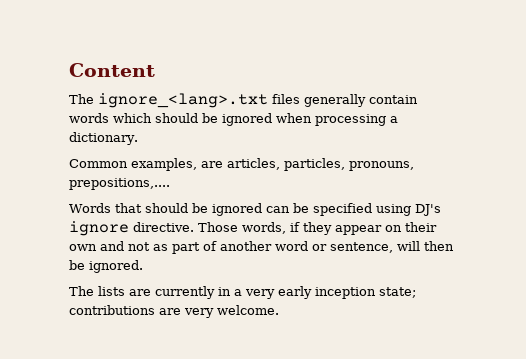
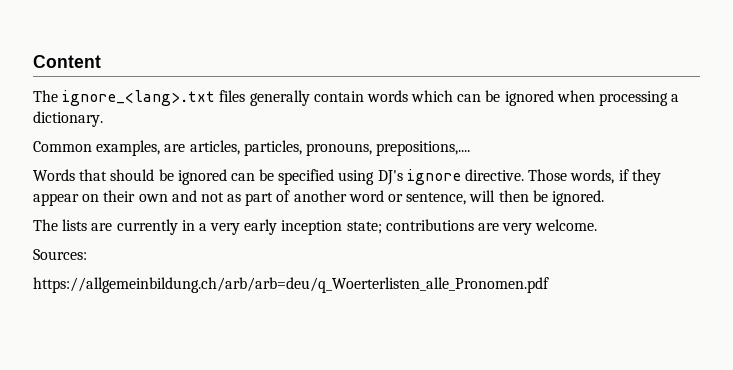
- The ignore_<lang>.txt files generally contain words which should be ignored when processing a dictionary.
+ The ignore_<lang>.txt files generally contain words which can be ignored when processing a dictionary.
+ Sources:
+ https://allgemeinbildung.ch/arb/arb=deu/q_Woerterlisten_alle_Pronomen.pdf

